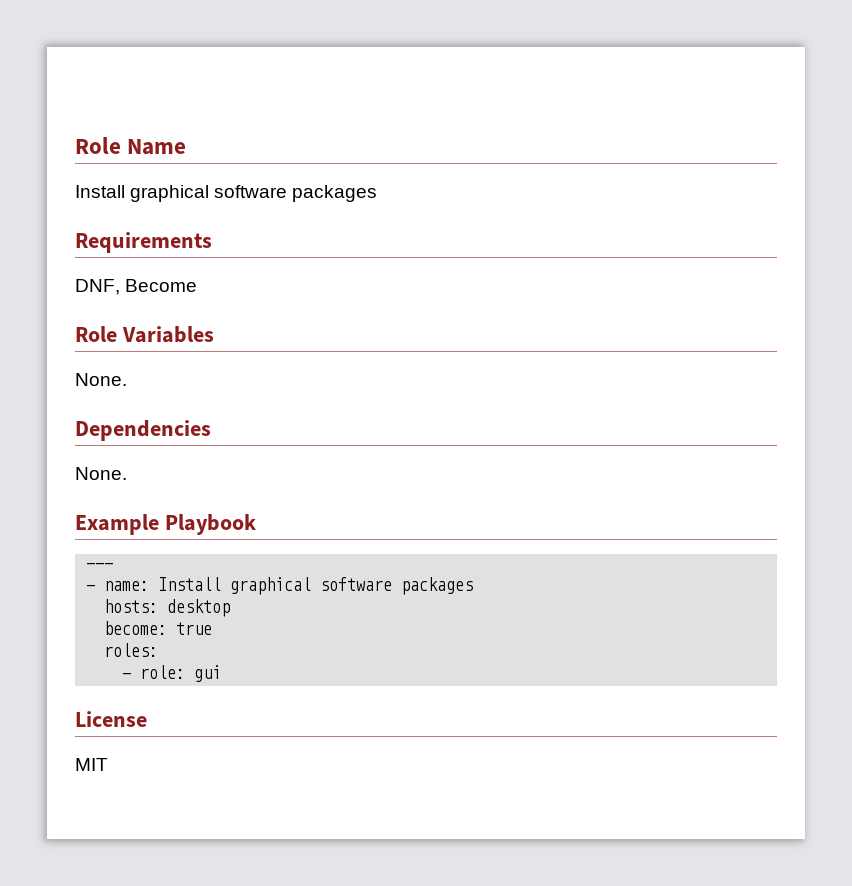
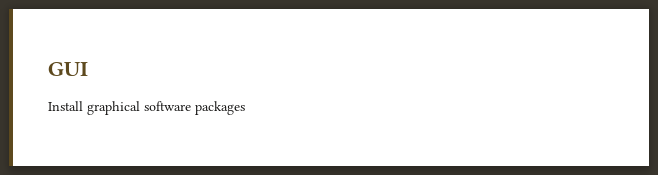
- Role Name
+ GUI
  Install graphical software packages
- Requirements
- DNF, Become
- Role Variables
- None.
- Dependencies
- None.
- Example Playbook
- ---
- - name: Install graphical software packages
- hosts: desktop
- become: true
- roles:
- - role: gui
- License
- MIT

